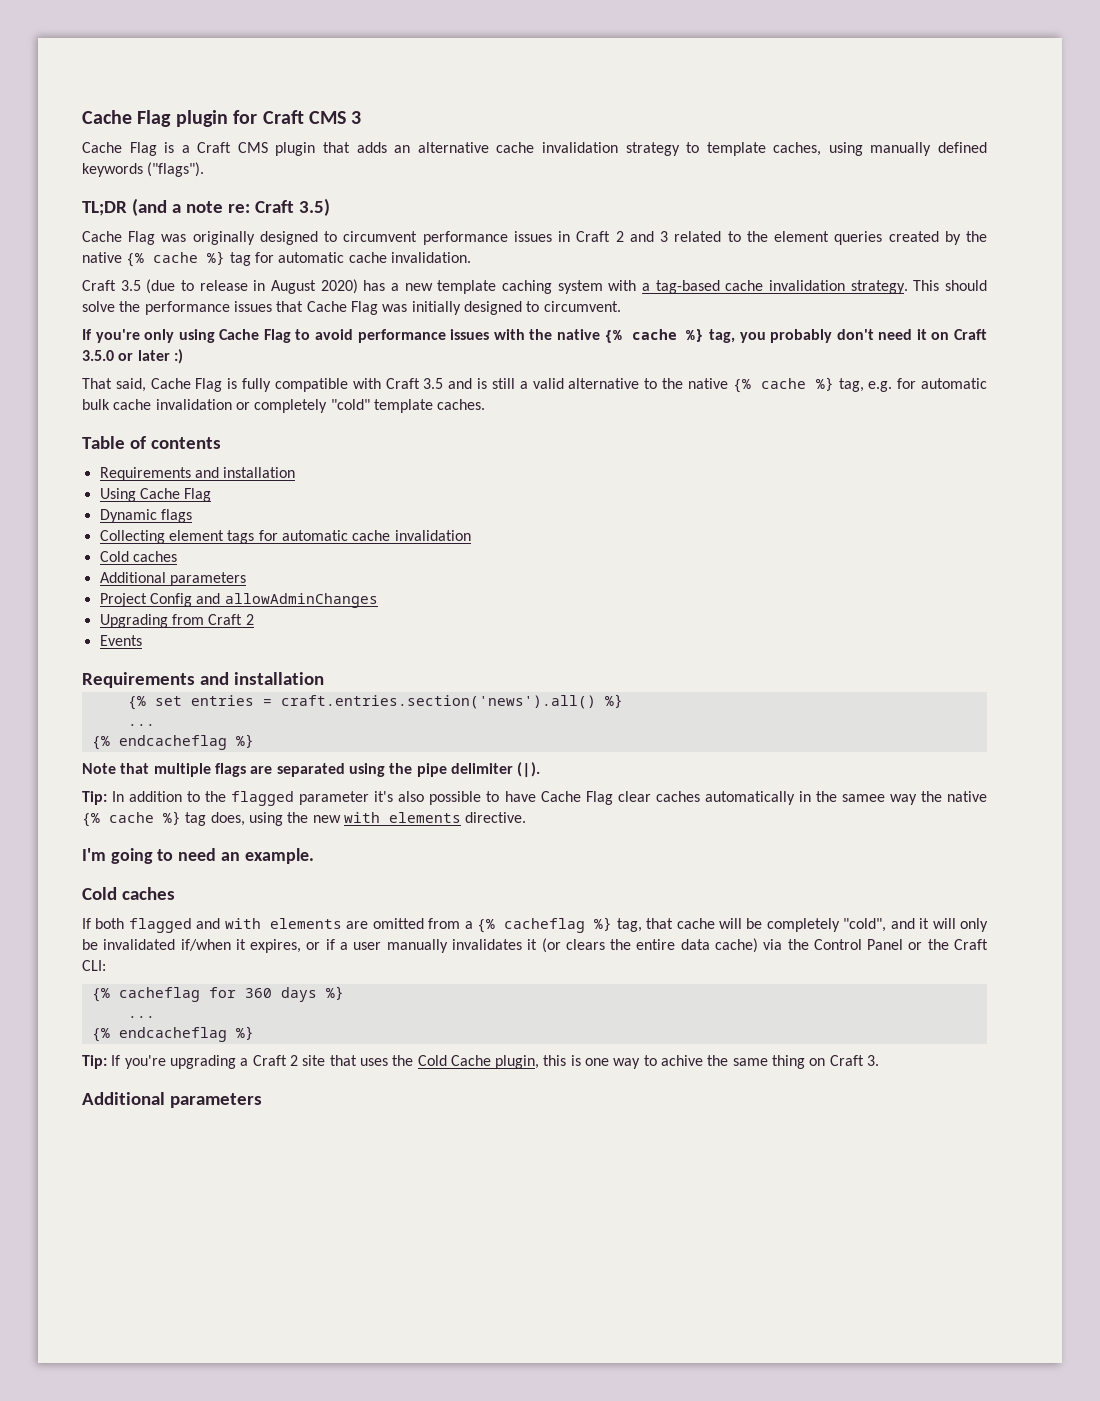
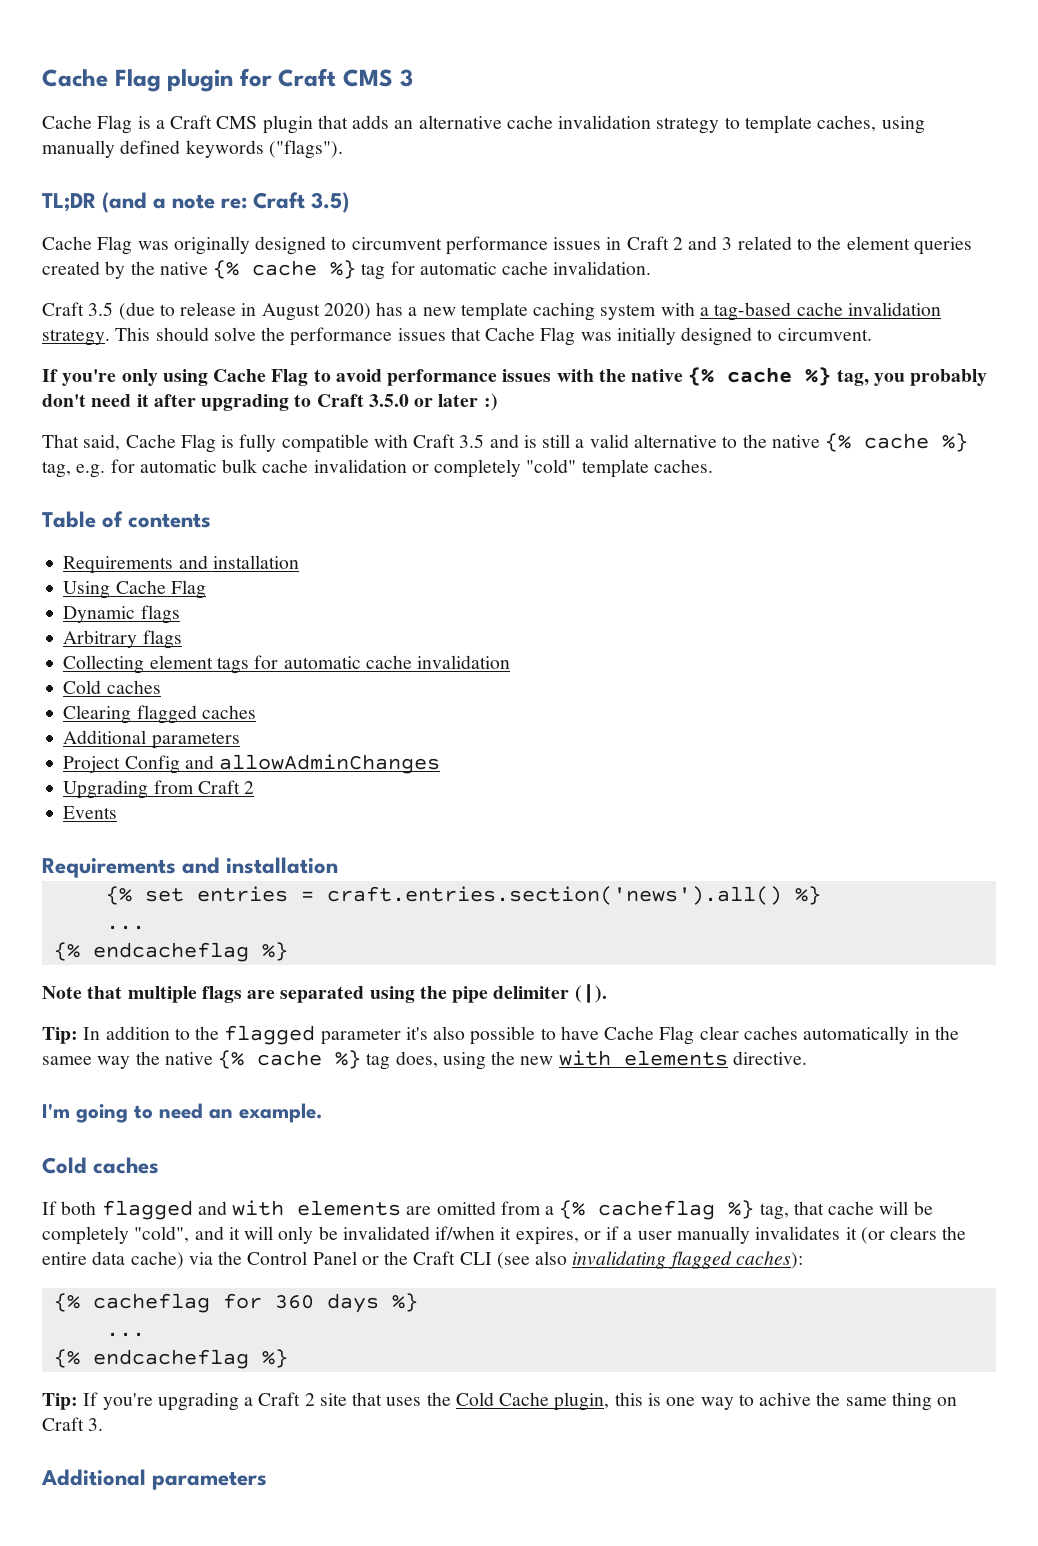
- If you're only using Cache Flag to avoid performance issues with the native {% cache %} tag, you probably don't need it on Craft 3.5.0 or later :)
+ If you're only using Cache Flag to avoid performance issues with the native {% cache %} tag, you probably don't need it after upgrading to Craft 3.5.0 or later :)
+ Arbitrary flags
+ Clearing flagged caches
- If both flagged and with elements are omitted from a {% cacheflag %} tag, that cache will be completely "cold", and it will only be invalidated if/when it expires, or if a user manually invalidates it (or clears the entire data cache) via the Control Panel or the Craft CLI:
+ If both flagged and with elements are omitted from a {% cacheflag %} tag, that cache will be completely "cold", and it will only be invalidated if/when it expires, or if a user manually invalidates it (or clears the entire data cache) via the Control Panel or the Craft CLI (see also invalidating flagged caches):

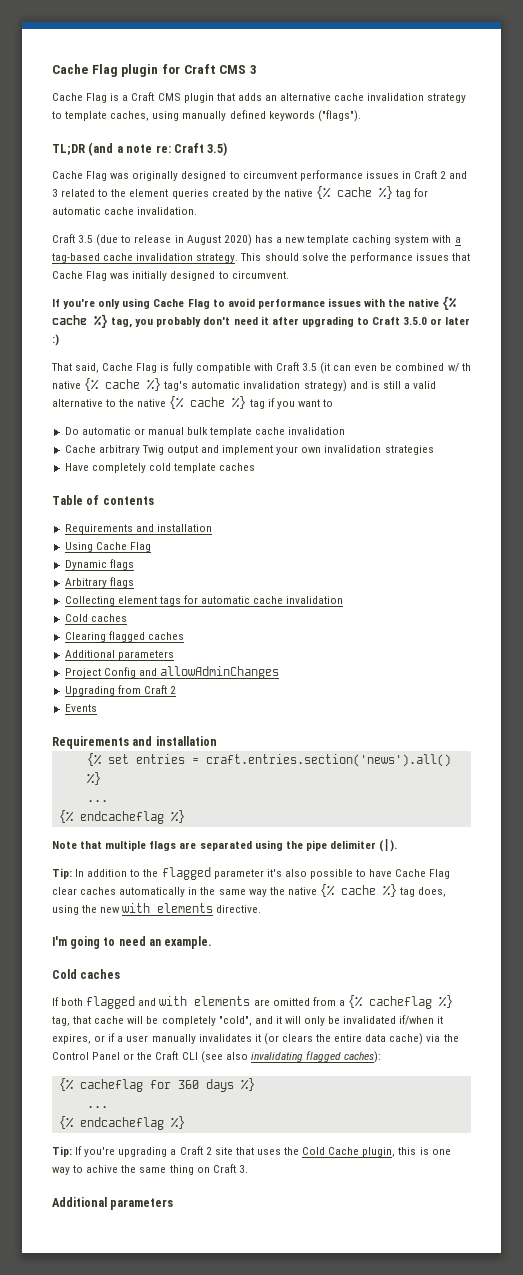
- That said, Cache Flag is fully compatible with Craft 3.5 and is still a valid alternative to the native {% cache %} tag, e.g. for automatic bulk cache invalidation or completely "cold" template caches.
+ That said, Cache Flag is fully compatible with Craft 3.5 (it can even be combined w/ th native {% cache %} tag's automatic invalidation strategy) and is still a valid alternative to the native {% cache %} tag if you want to
+ Do automatic or manual bulk template cache invalidation
+ Cache arbitrary Twig output and implement your own invalidation strategies
+ Have completely cold template caches
- Tip: In addition to the flagged parameter it's also possible to have Cache Flag clear caches automatically in the samee way the native {% cache %} tag does, using the new with elements directive.
+ Tip: In addition to the flagged parameter it's also possible to have Cache Flag clear caches automatically in the same way the native {% cache %} tag does, using the new with elements directive.

